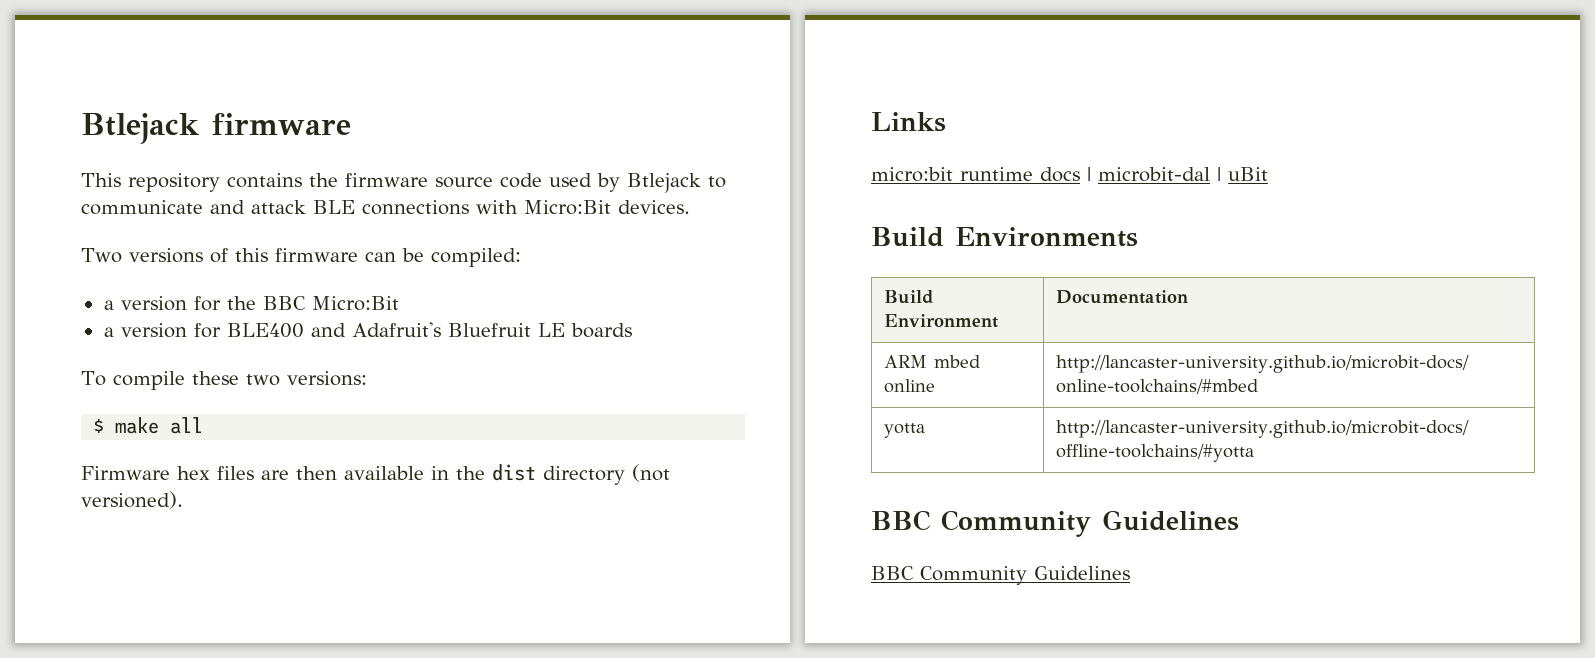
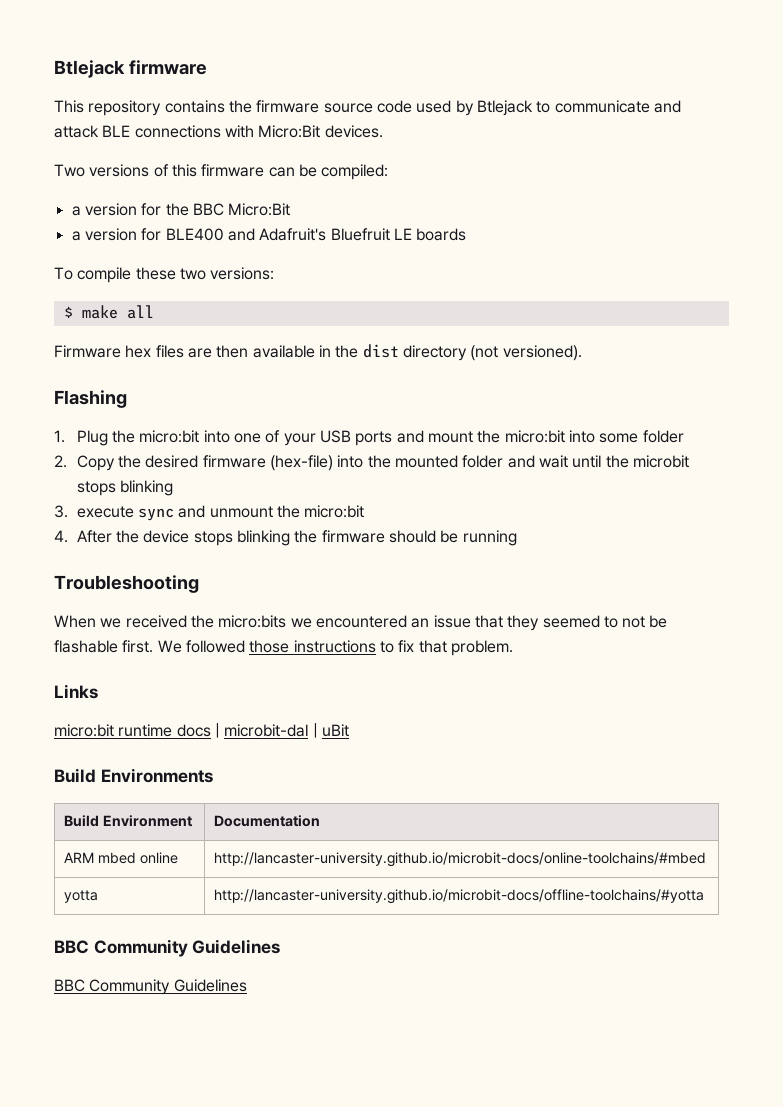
+ Flashing
+ 1. Plug the micro:bit into one of your USB ports and mount the micro:bit into some folder
+ 2. Copy the desired firmware (hex-file) into the mounted folder and wait until the microbit stops blinking
+ 3. execute sync and unmount the micro:bit
+ 4. After the device stops blinking the firmware should be running
+ Troubleshooting
+ When we received the micro:bits we encountered an issue that they seemed to not be flashable first. We followed those instructions to fix that problem.

